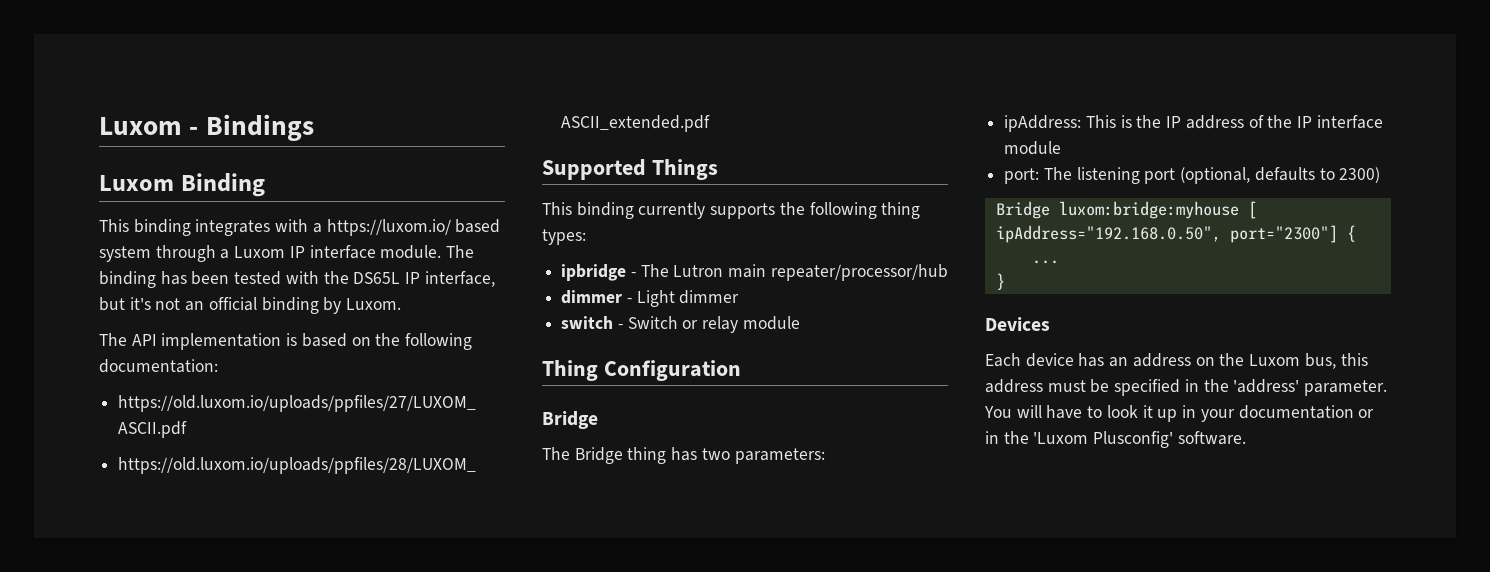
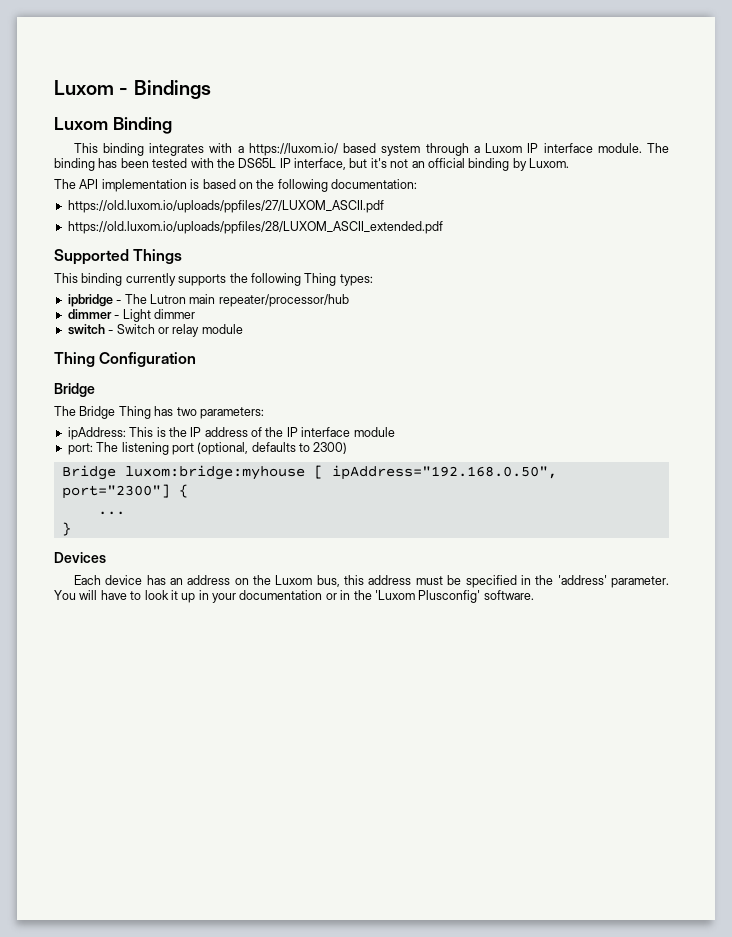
- This binding currently supports the following thing types:
+ This binding currently supports the following Thing types:
- The Bridge thing has two parameters:
+ The Bridge Thing has two parameters:

